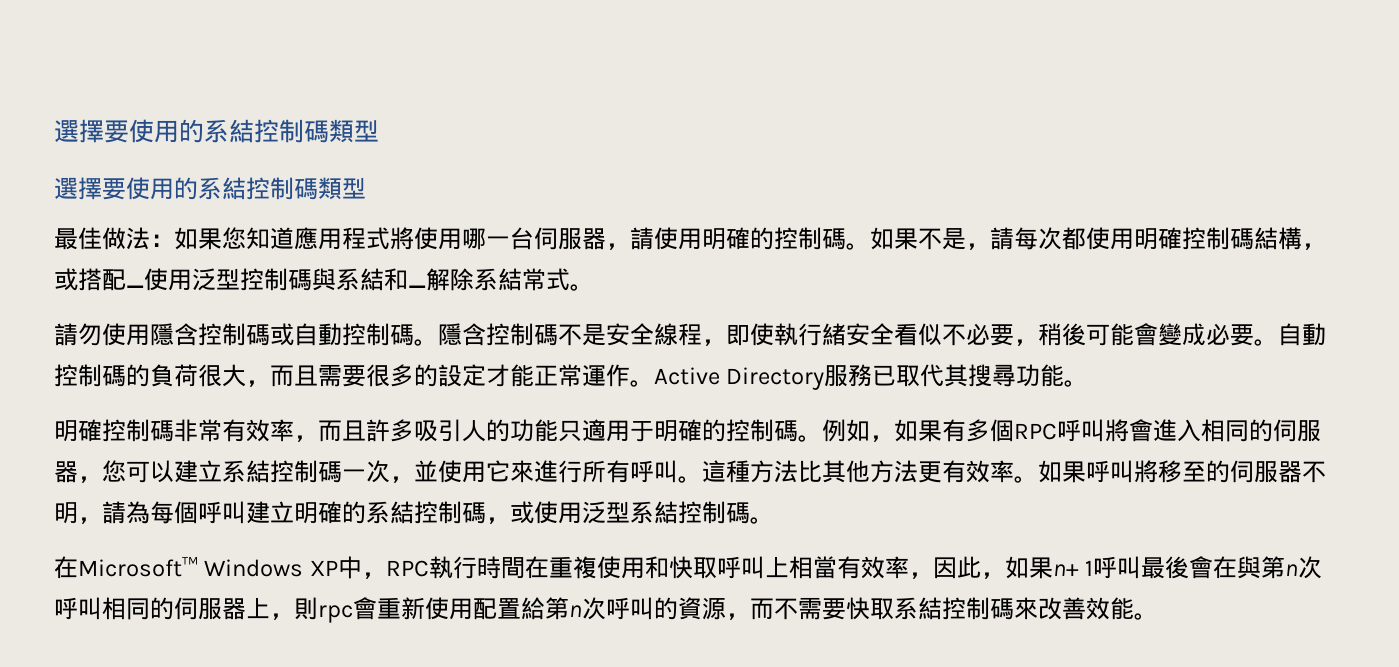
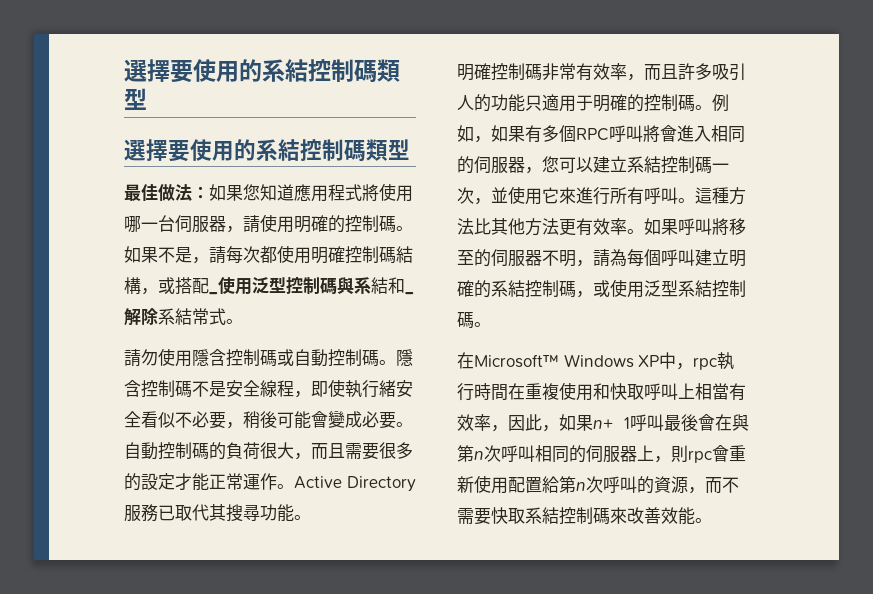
- 在Microsoft™ Windows XP中，RPC執行時間在重複使用和快取呼叫上相當有效率，因此，如果n+ 1呼叫最後會在與第n次呼叫相同的伺服器上，則rpc會重新使用配置給第n次呼叫的資源，而不需要快取系結控制碼來改善效能。
+ 在Microsoft™ Windows XP中，rpc執行時間在重複使用和快取呼叫上相當有效率，因此，如果n+ 1呼叫最後會在與第n次呼叫相同的伺服器上，則rpc會重新使用配置給第n次呼叫的資源，而不需要快取系結控制碼來改善效能。

